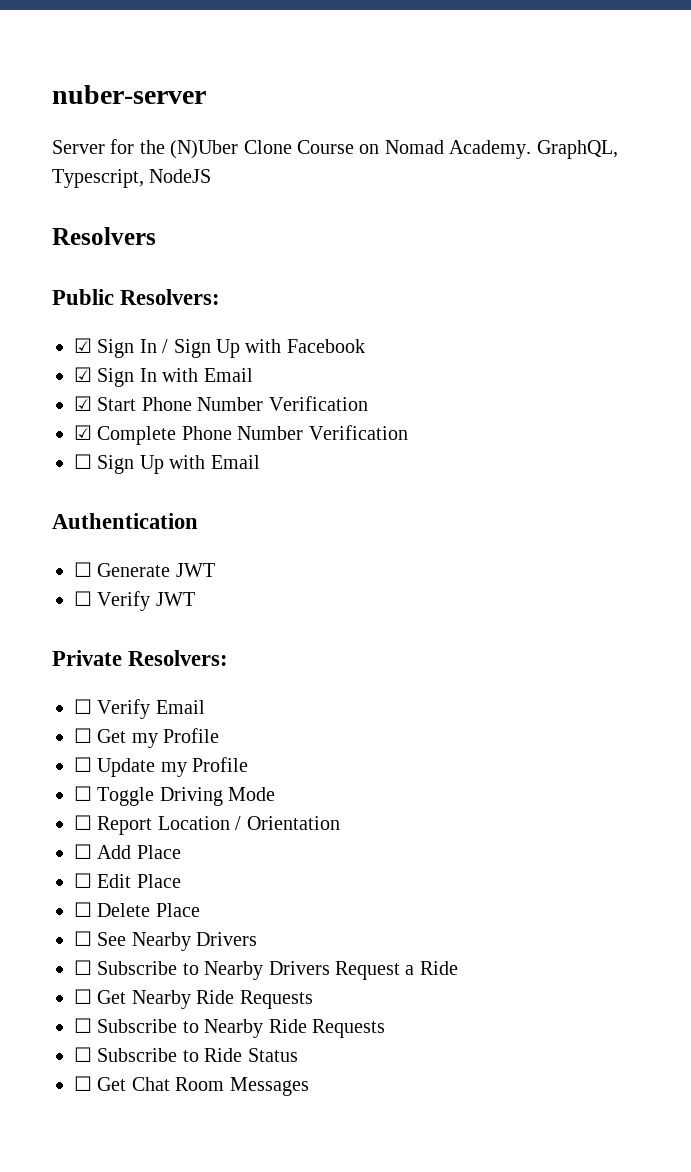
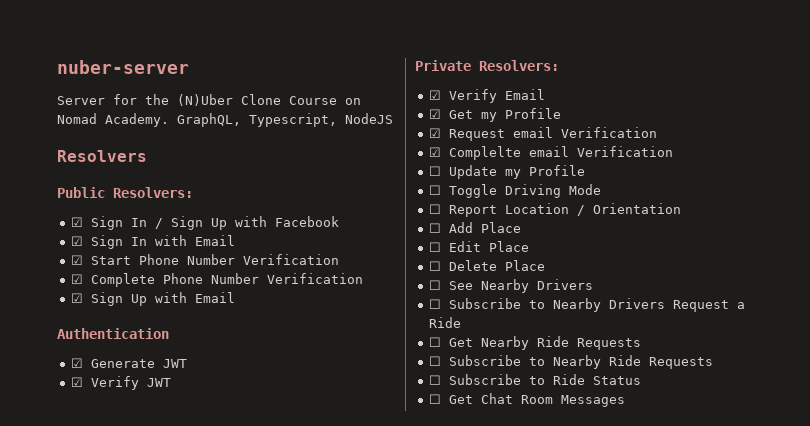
- ☐ Sign Up with Email
+ ☑ Sign Up with Email
- ☐ Generate JWT
+ ☑ Generate JWT
- ☐ Verify JWT
+ ☑ Verify JWT
- ☐ Verify Email
+ ☑ Verify Email
- ☐ Get my Profile
+ ☑ Get my Profile
+ ☑ Request email Verification
+ ☑ Complelte email Verification

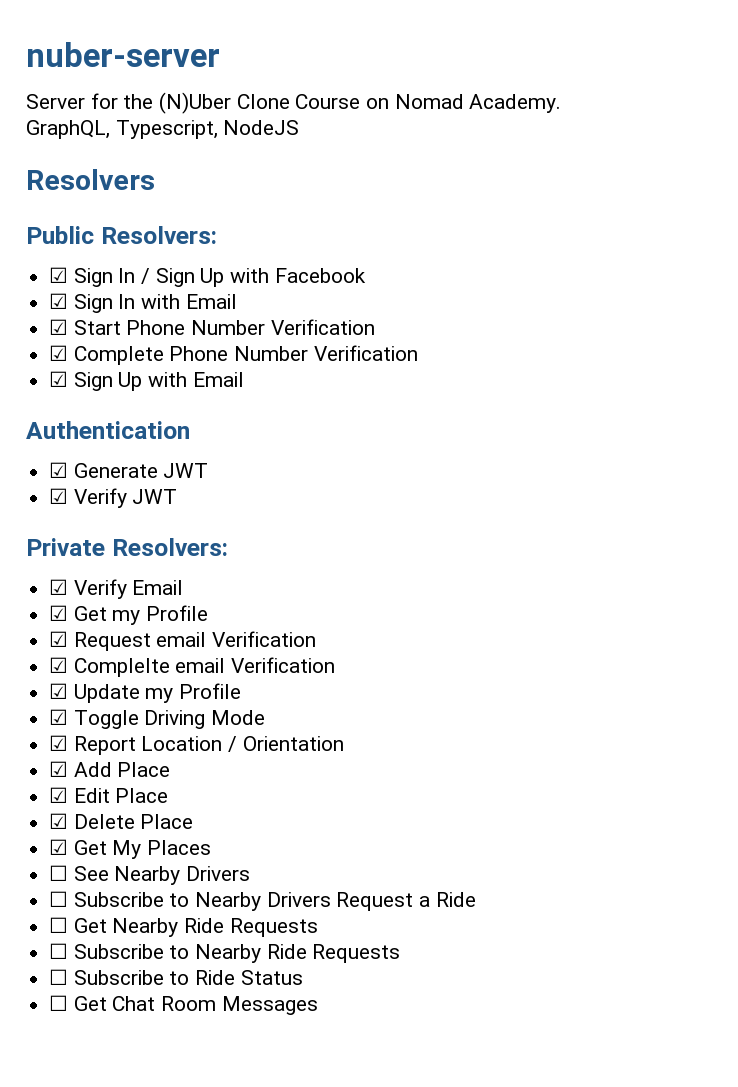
- ☐ Update my Profile
+ ☑ Update my Profile
- ☐ Toggle Driving Mode
+ ☑ Toggle Driving Mode
- ☐ Report Location / Orientation
+ ☑ Report Location / Orientation
- ☐ Add Place
+ ☑ Add Place
- ☐ Edit Place
+ ☑ Edit Place
- ☐ Delete Place
+ ☑ Delete Place
+ ☑ Get My Places

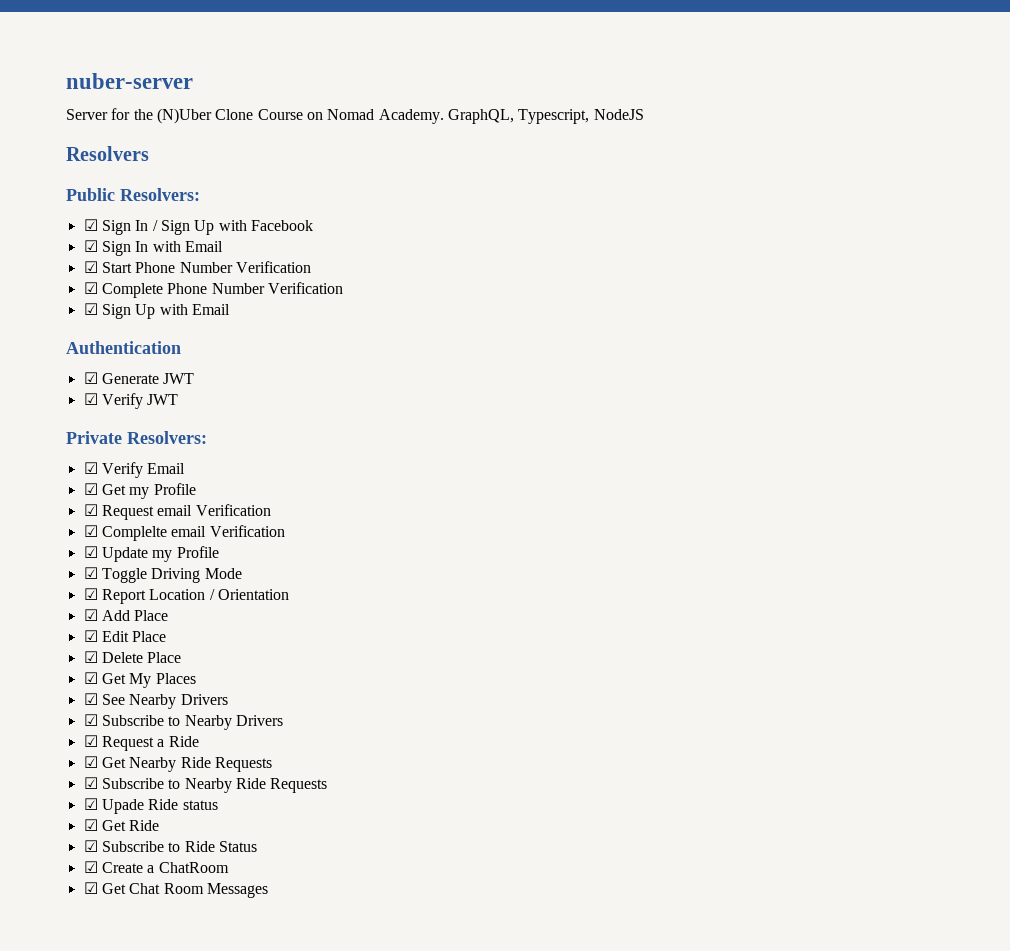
- ☐ See Nearby Drivers
+ ☑ See Nearby Drivers
- ☐ Subscribe to Nearby Drivers Request a Ride
+ ☑ Subscribe to Nearby Drivers
+ ☑ Request a Ride
- ☐ Get Nearby Ride Requests
+ ☑ Get Nearby Ride Requests
- ☐ Subscribe to Nearby Ride Requests
+ ☑ Subscribe to Nearby Ride Requests
- ☐ Subscribe to Ride Status
+ ☑ Upade Ride status
+ ☑ Get Ride
+ ☑ Subscribe to Ride Status
- ☐ Get Chat Room Messages
+ ☑ Create a ChatRoom
+ ☑ Get Chat Room Messages

